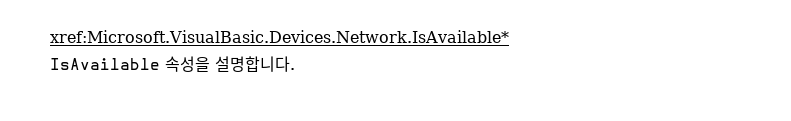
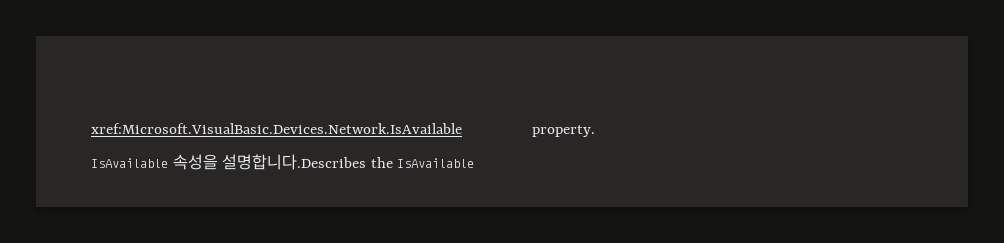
- xref:Microsoft.VisualBasic.Devices.Network.IsAvailable*
+ xref:Microsoft.VisualBasic.Devices.Network.IsAvailable
- IsAvailable 속성을 설명합니다.
+ IsAvailable 속성을 설명합니다.Describes the IsAvailable property.

